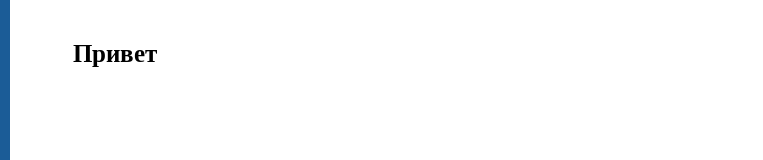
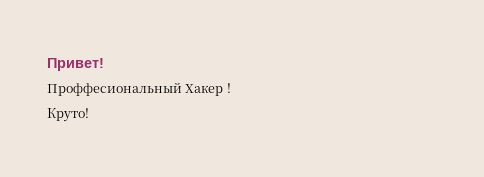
- Привет
+ Привет!
+ Проффесиональный Хакер !
+ Круто!

